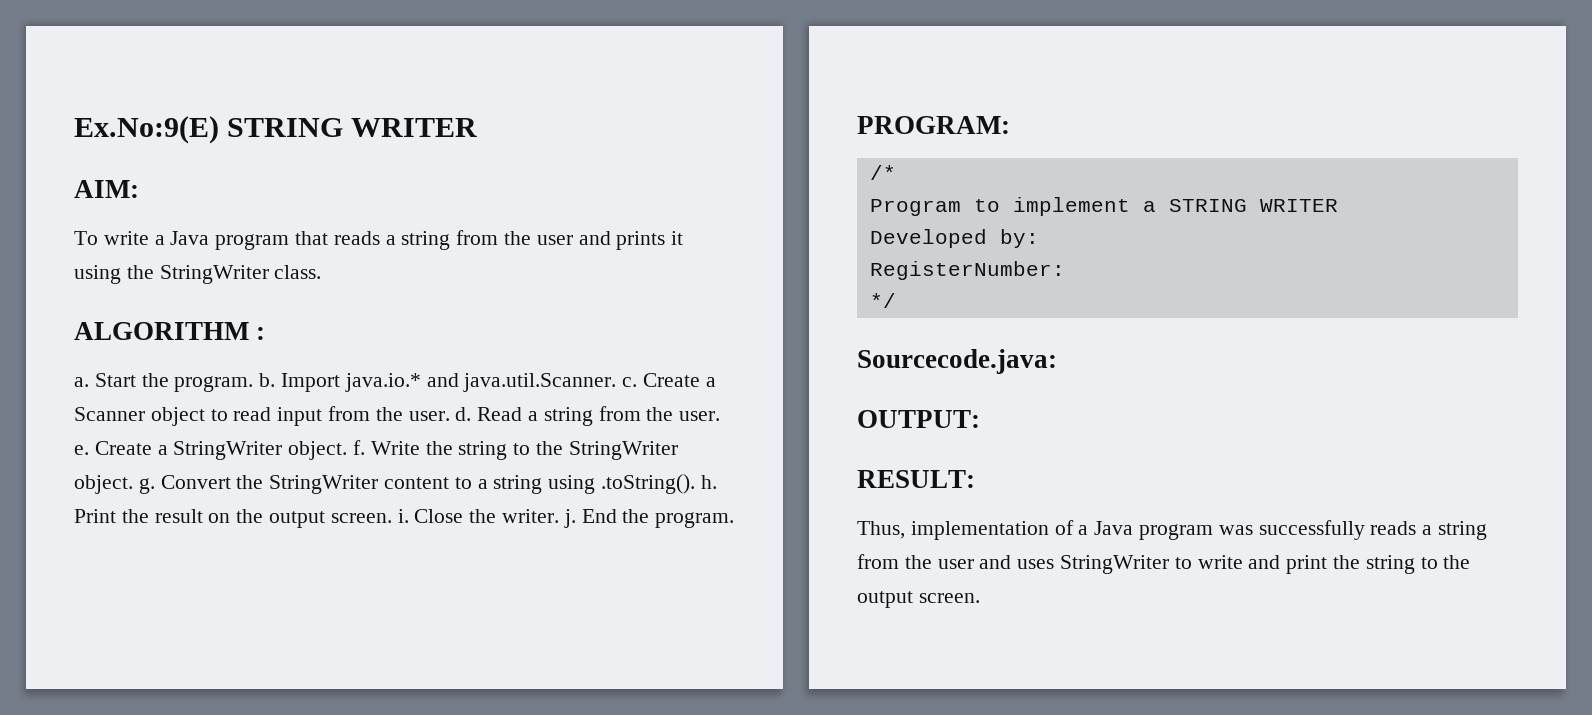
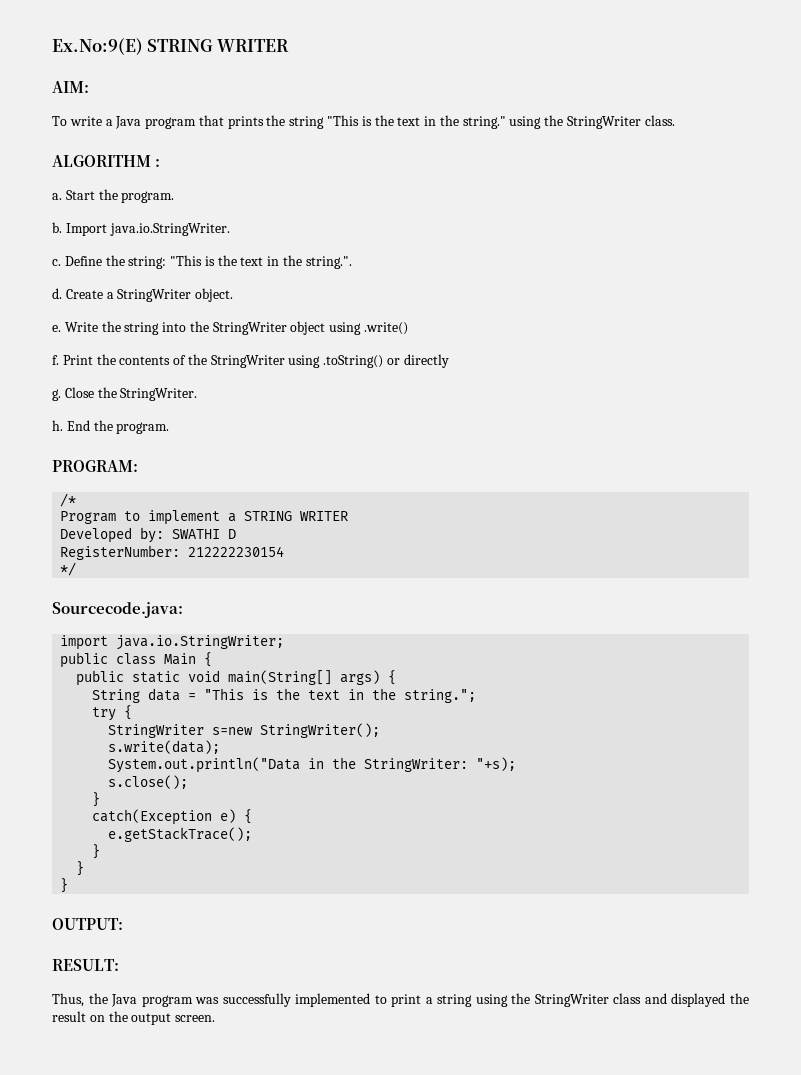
- To write a Java program that reads a string from the user and prints it using the StringWriter class.
+ To write a Java program that prints the string "This is the text in the string." using the StringWriter class.
- Start the program. b.
+ Start the program.
+ b.
- Import java.io.* and java.util.Scanner. c. Create a Scanner object to read input from the user. d. Read a string from the user. e.
+ Import java.io.StringWriter.
+ c. Define the string: "This is the text in the string.".
+ d.
- Create a StringWriter object. f.
+ Create a StringWriter object.
+ e.
- Write the string to the StringWriter object. g. Convert the StringWriter content to a string using .toString(). h. Print the result on the output screen. i. Close the writer. j.
+ Write the string into the StringWriter object using .write()
+ f. Print the contents of the StringWriter using .toString() or directly
+ g. Close the StringWriter.
+ h.
- Developed by:
+ Developed by: SWATHI D
- RegisterNumber:
+ RegisterNumber: 212222230154
+ import java.io.StringWriter;
+ public class Main {
+ public static void main(String[] args) {
+ String data = "This is the text in the string.";
+ try {
+ StringWriter s=new StringWriter();
+ s.write(data);
+ System.out.println("Data in the StringWriter: "+s);
+ s.close();
+ }
+ catch(Exception e) {
+ e.getStackTrace();
+ }
+ }
+ }
- Thus, implementation of a Java program was successfully reads a string from the user and uses StringWriter to write and print the string to the output screen.
+ Thus, the Java program was successfully implemented to print a string using the StringWriter class and displayed the result on the output screen.

